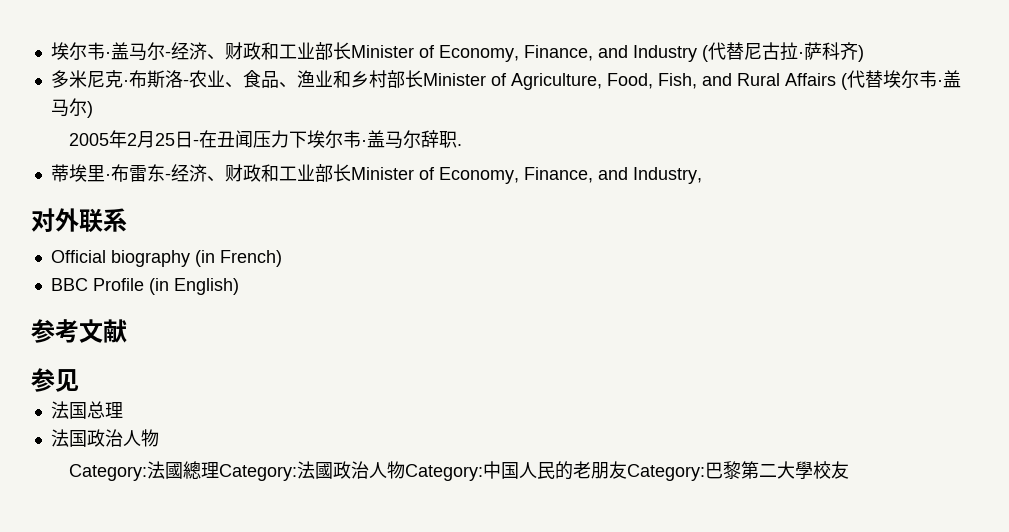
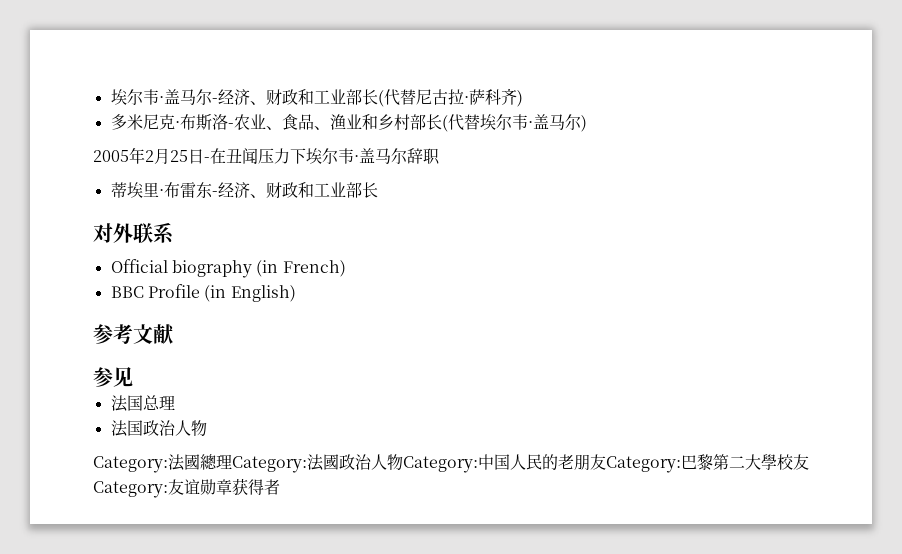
- 埃尔韦·盖马尔-经济、财政和工业部长Minister of Economy, Finance, and Industry (代替尼古拉·萨科齐)
+ 埃尔韦·盖马尔-经济、财政和工业部长(代替尼古拉·萨科齐)
- 多米尼克·布斯洛-农业、食品、渔业和乡村部长Minister of Agriculture, Food, Fish, and Rural Affairs (代替埃尔韦·盖马尔)
+ 多米尼克·布斯洛-农业、食品、渔业和乡村部长(代替埃尔韦·盖马尔)
- 2005年2月25日-在丑闻压力下埃尔韦·盖马尔辞职.
+ 2005年2月25日-在丑闻压力下埃尔韦·盖马尔辞职
- 蒂埃里·布雷东-经济、财政和工业部长Minister of Economy, Finance, and Industry,
+ 蒂埃里·布雷东-经济、财政和工业部长
- Category:法國總理Category:法國政治人物Category:中国人民的老朋友Category:巴黎第二大學校友
+ Category:法國總理Category:法國政治人物Category:中国人民的老朋友Category:巴黎第二大學校友Category:友谊勋章获得者

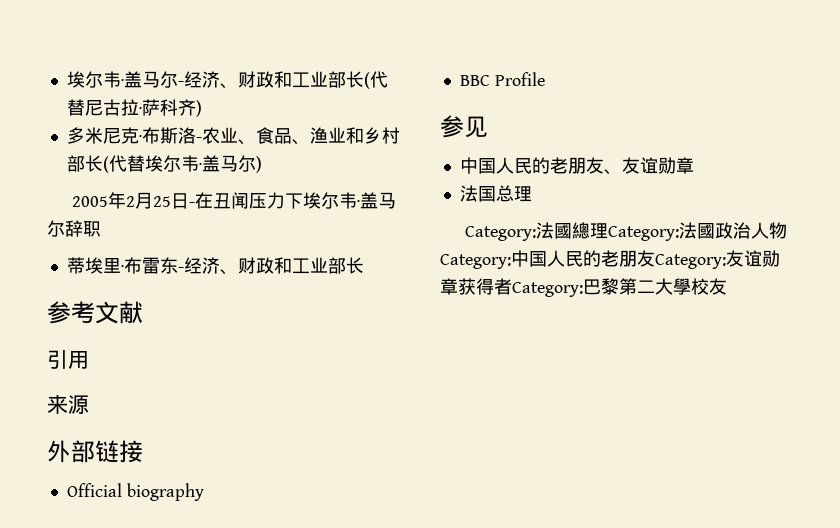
- 对外联系
- Official biography (in French)
- BBC Profile (in English)
  参考文献
+ 引用
+ 来源
+ 外部链接
+ Official biography
+ BBC Profile
  参见
+ 中国人民的老朋友、友谊勋章
- 法国政治人物
- Category:法國總理Category:法國政治人物Category:中国人民的老朋友Category:巴黎第二大學校友Category:友谊勋章获得者
+ Category:法國總理Category:法國政治人物Category:中国人民的老朋友Category:友谊勋章获得者Category:巴黎第二大學校友

